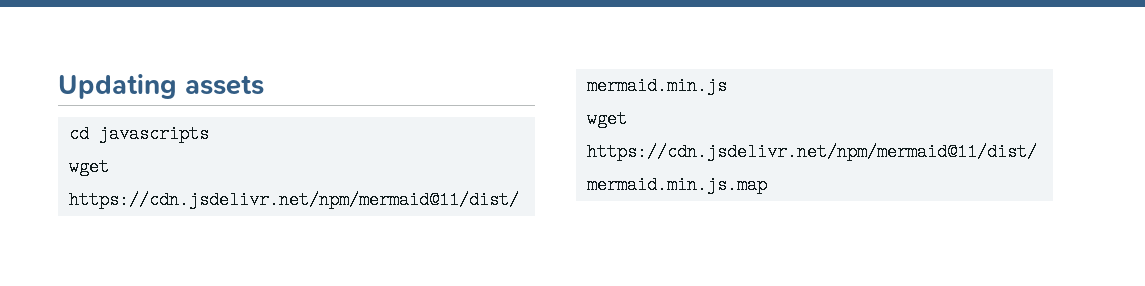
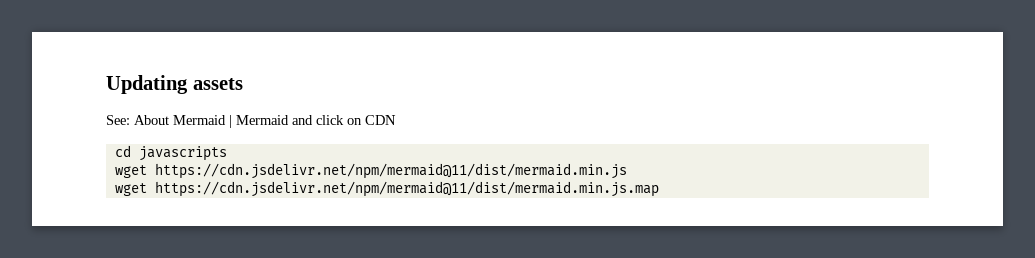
+ See: About Mermaid | Mermaid and click on CDN

